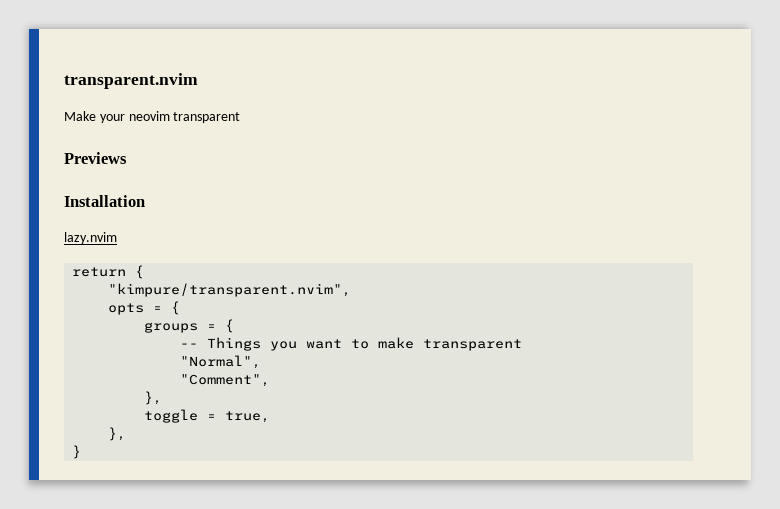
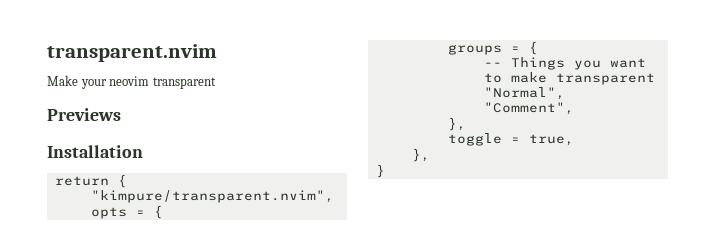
- lazy.nvim

